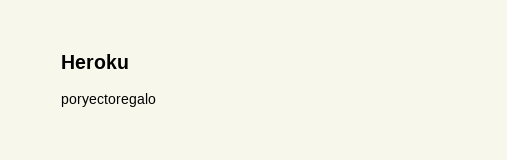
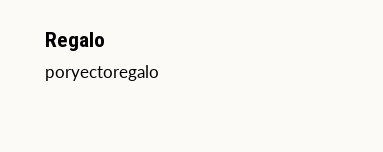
- Heroku
+ Regalo

